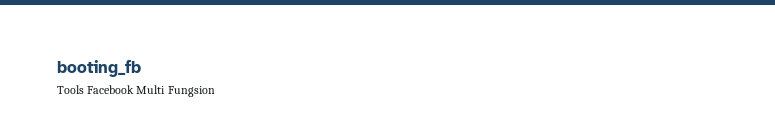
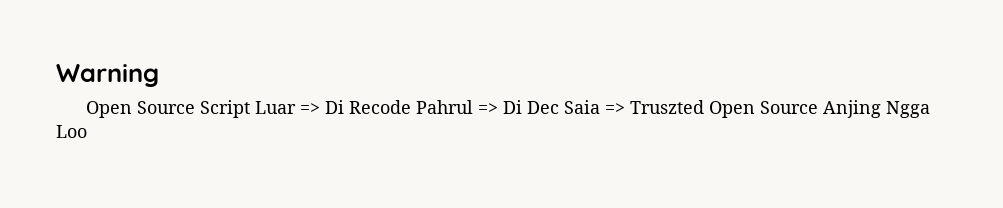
- booting_fb
- Tools Facebook Multi Fungsion
+ Warning
+ Open Source Script Luar => Di Recode Pahrul => Di Dec Saia => Truszted Open Source Anjing Ngga Loo

